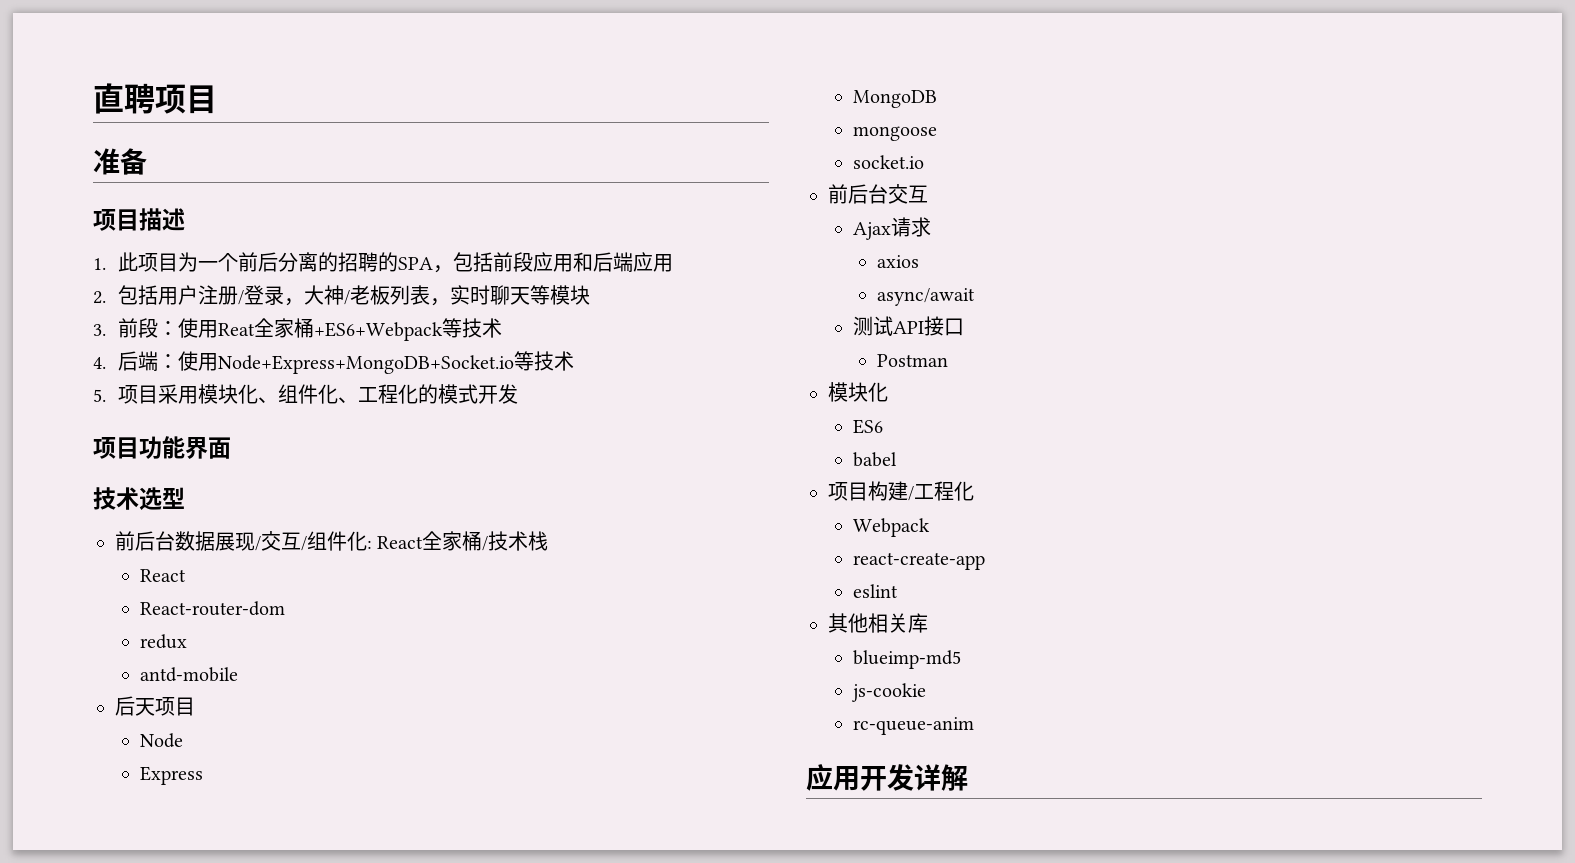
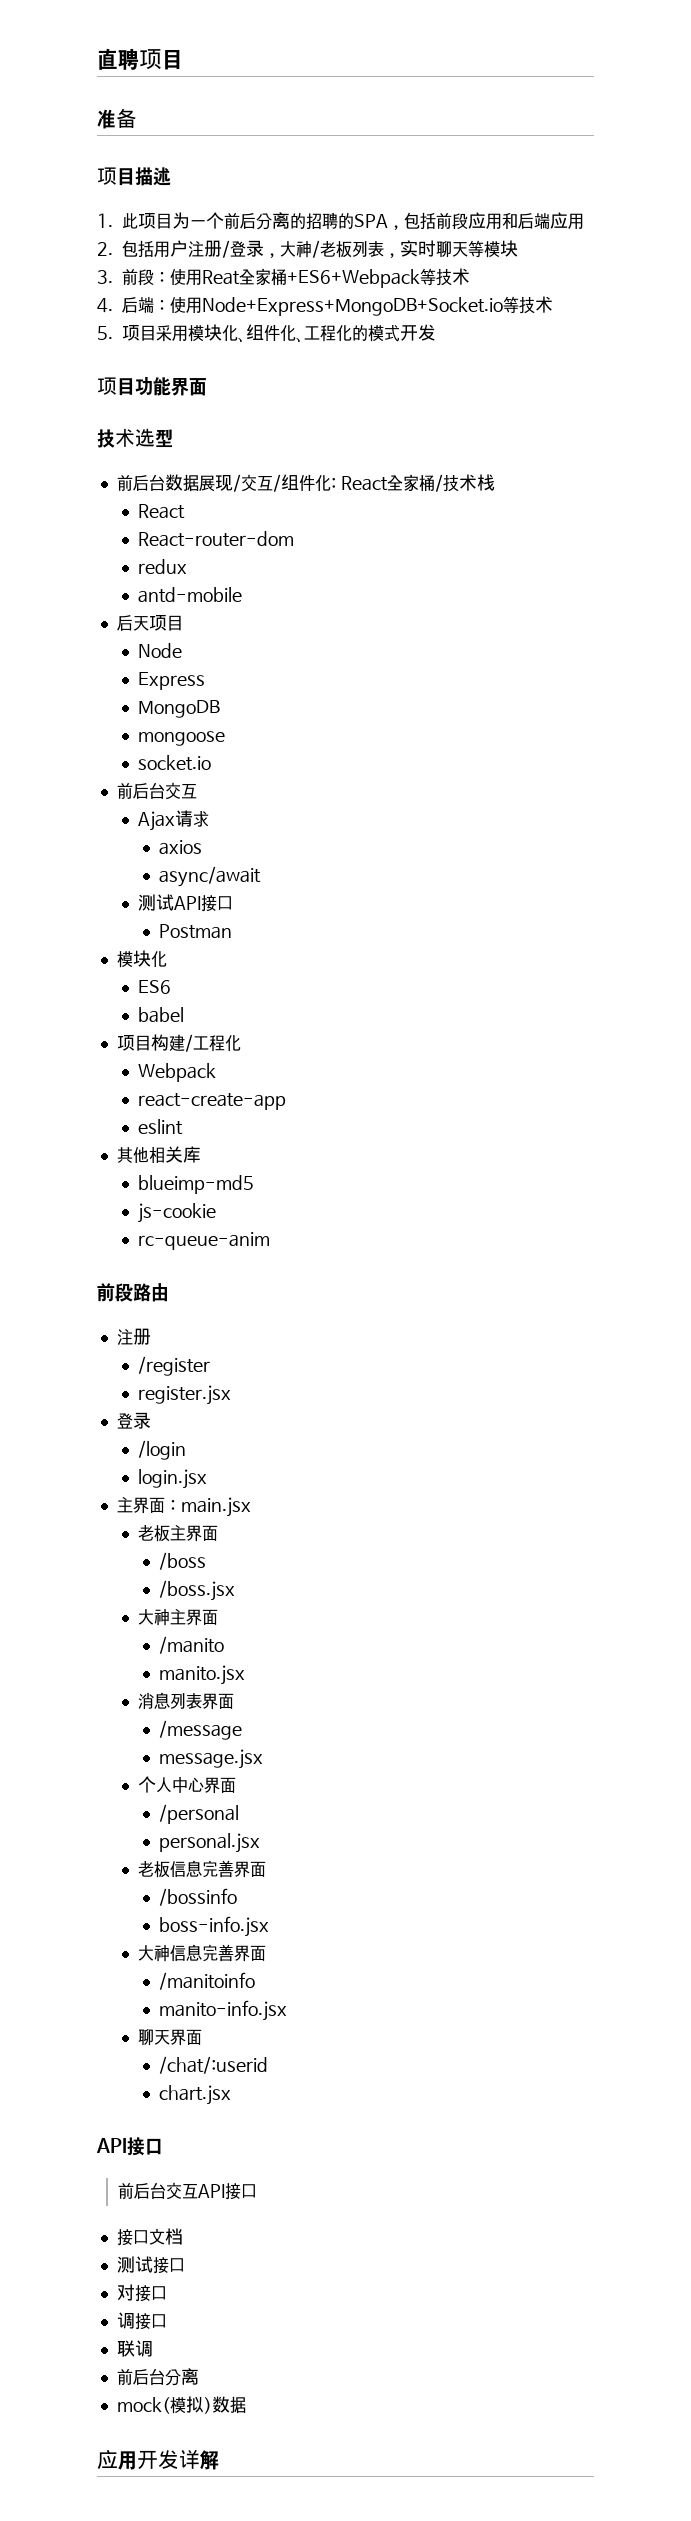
+ 前段路由
+ 注册
+ /register
+ register.jsx
+ 登录
+ /login
+ login.jsx
+ 主界面：main.jsx
+ 老板主界面
+ /boss
+ /boss.jsx
+ 大神主界面
+ /manito
+ manito.jsx
+ 消息列表界面
+ /message
+ message.jsx
+ 个人中心界面
+ /personal
+ personal.jsx
+ 老板信息完善界面
+ /bossinfo
+ boss-info.jsx
+ 大神信息完善界面
+ /manitoinfo
+ manito-info.jsx
+ 聊天界面
+ /chat/:userid
+ chart.jsx
+ API接口
+ 前后台交互API接口
+ 接口文档
+ 测试接口
+ 对接口
+ 调接口
+ 联调
+ 前后台分离
+ mock(模拟)数据

